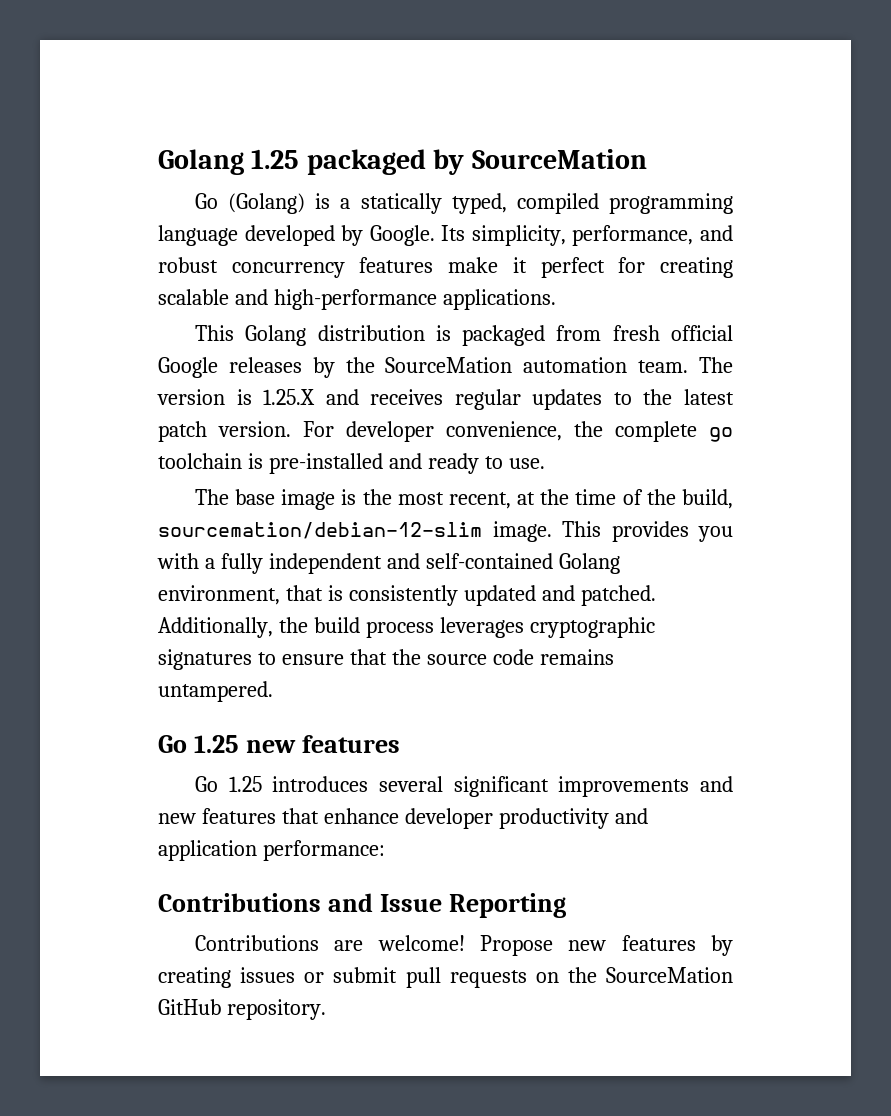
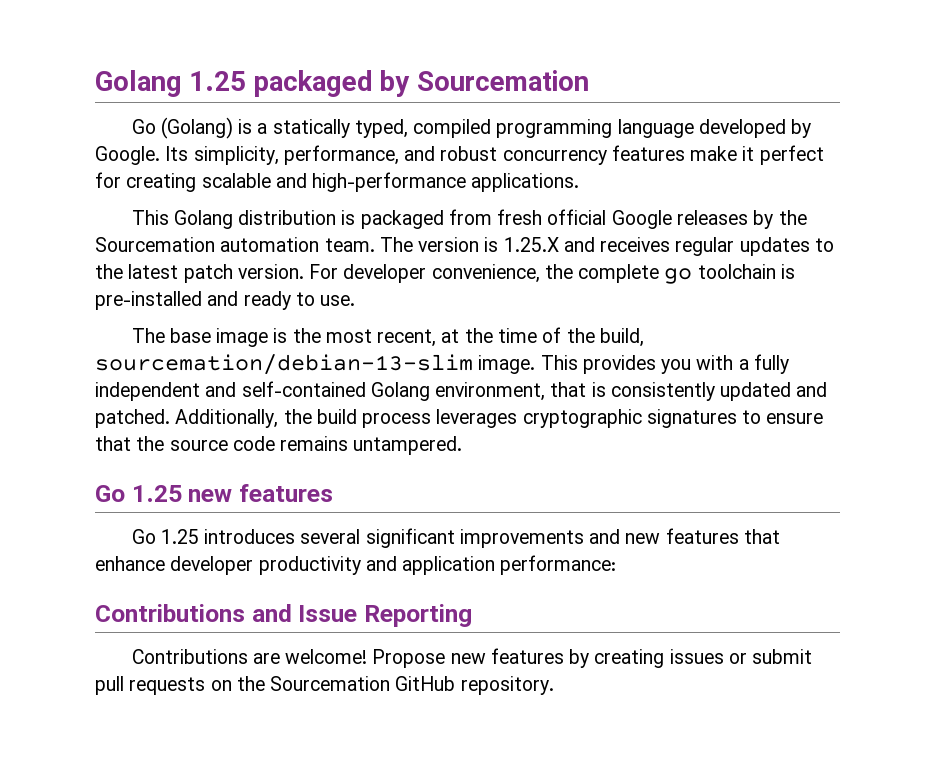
- Golang 1.25 packaged by SourceMation
+ Golang 1.25 packaged by Sourcemation
- This Golang distribution is packaged from fresh official Google releases by the SourceMation automation team.
+ This Golang distribution is packaged from fresh official Google releases by the Sourcemation automation team.
- The base image is the most recent, at the time of the build, sourcemation/debian-12-slim image.
+ The base image is the most recent, at the time of the build, sourcemation/debian-13-slim image.
- Propose new features by creating issues or submit pull requests on the SourceMation GitHub repository.
+ Propose new features by creating issues or submit pull requests on the Sourcemation GitHub repository.

